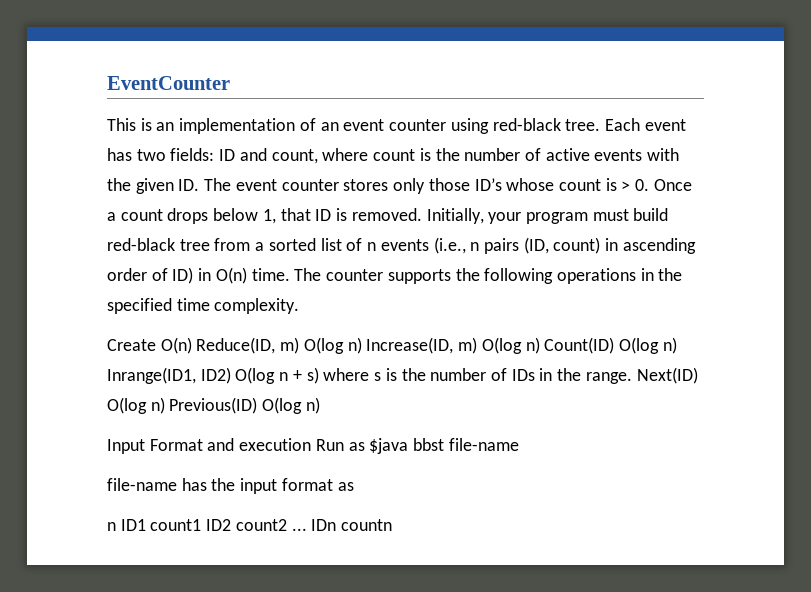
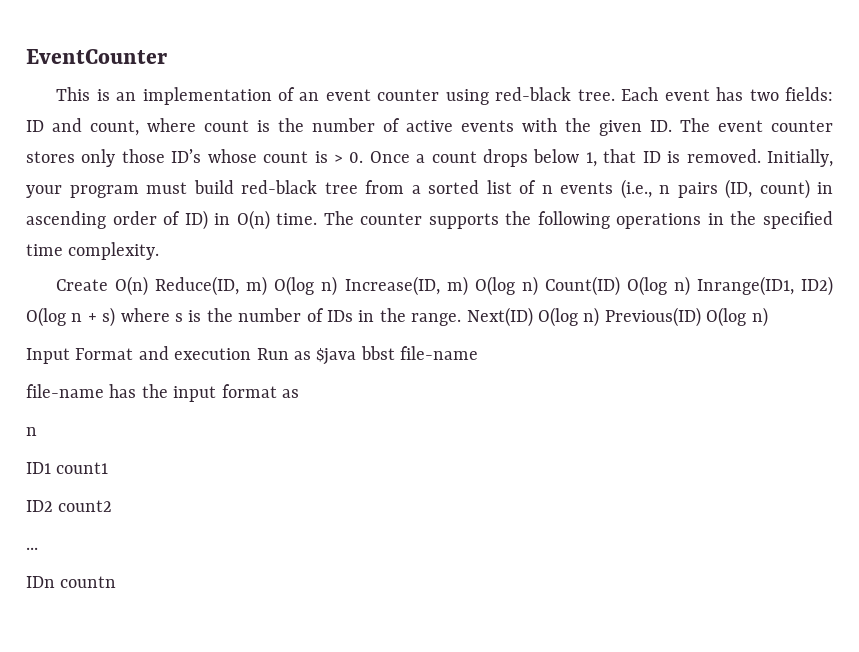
  file-name has the input format as
- n ID1 count1 ID2 count2 ... IDn countn
+ n
+ ID1 count1
+ ID2 count2
+ ...
+ IDn countn

